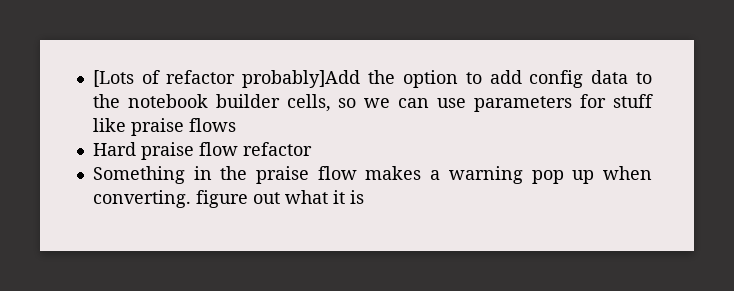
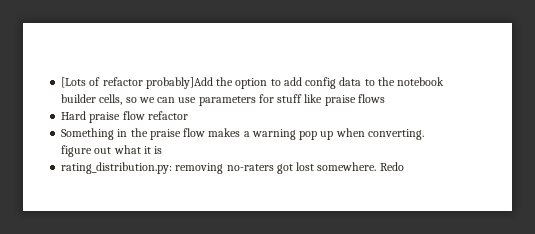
+ rating_distribution.py: removing no-raters got lost somewhere. Redo

